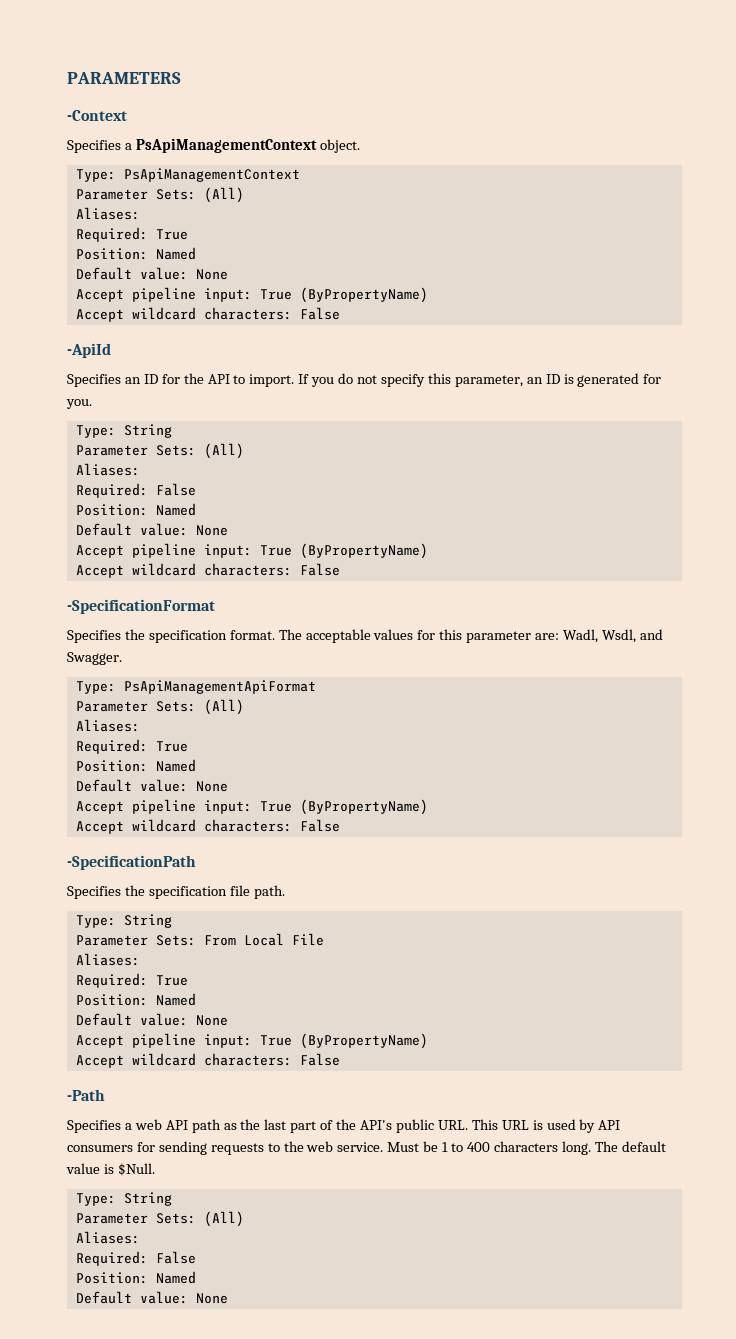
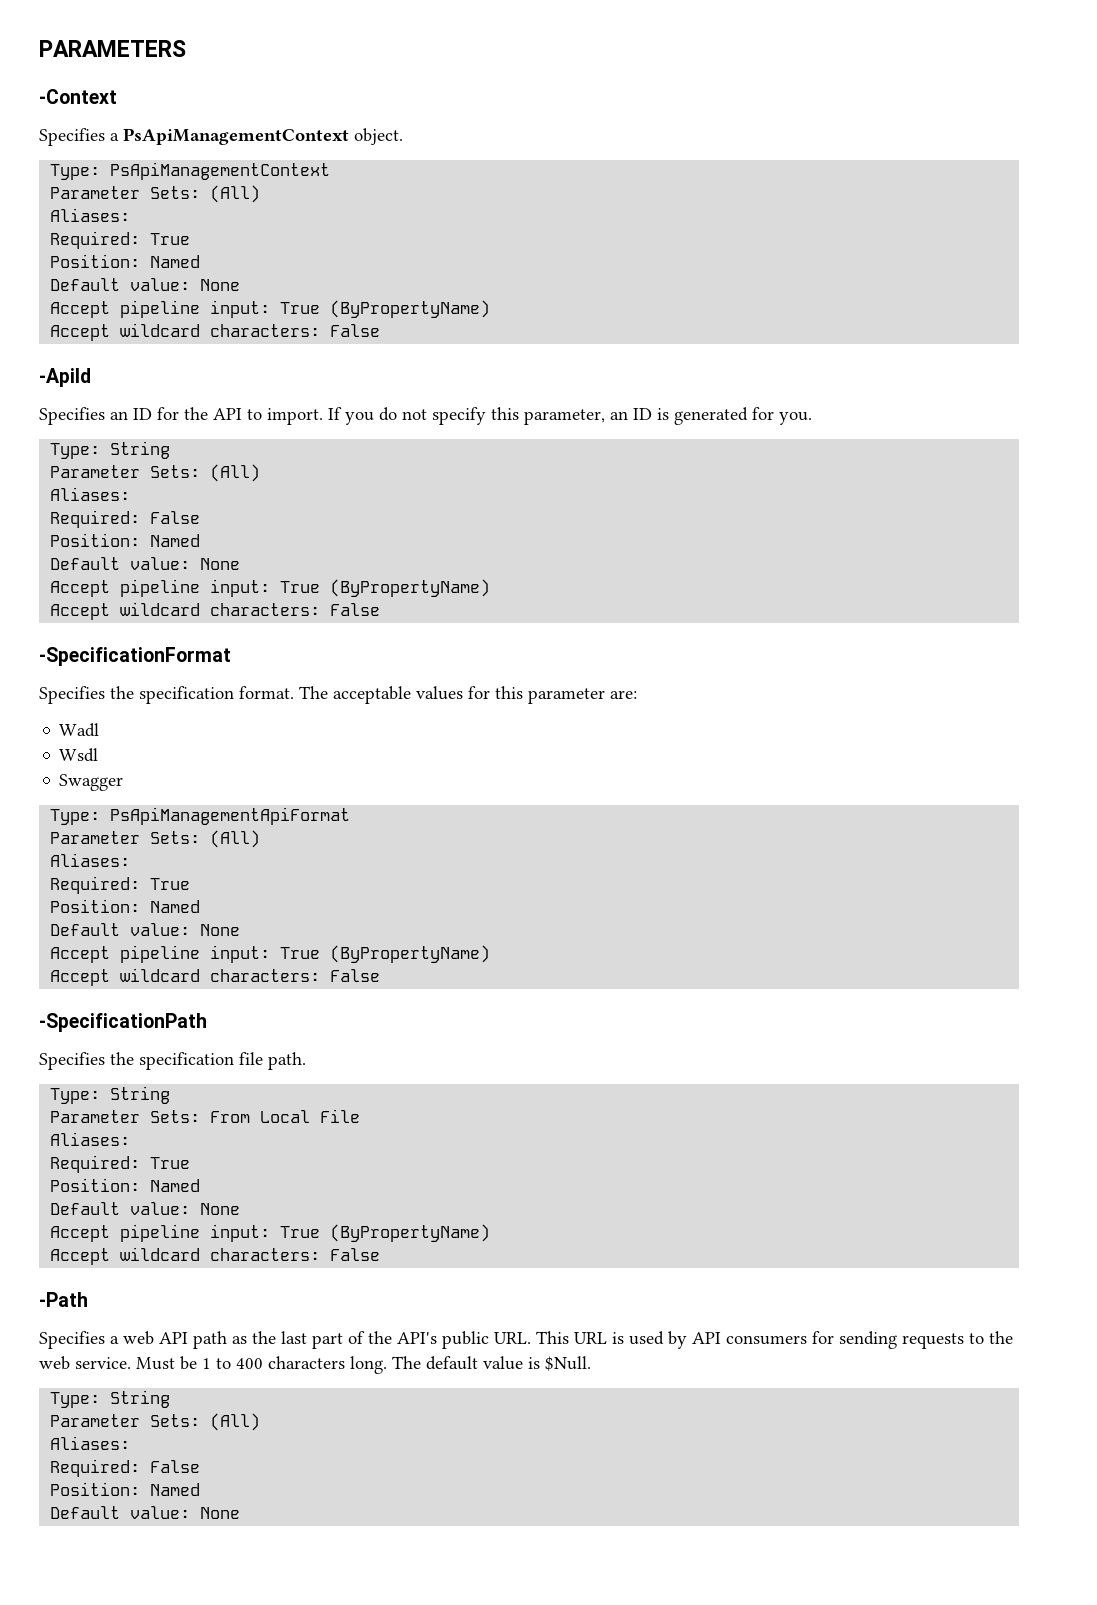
- The acceptable values for this parameter are: Wadl, Wsdl, and Swagger.
+ The acceptable values for this parameter are:
+ Wadl
+ Wsdl
+ Swagger

